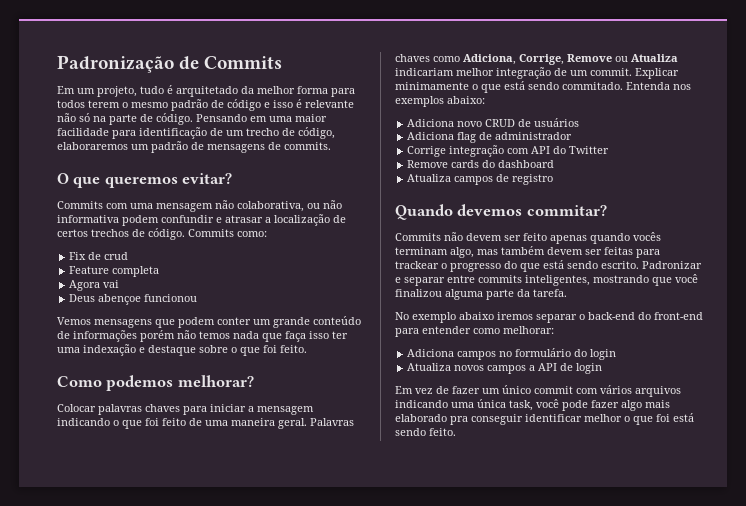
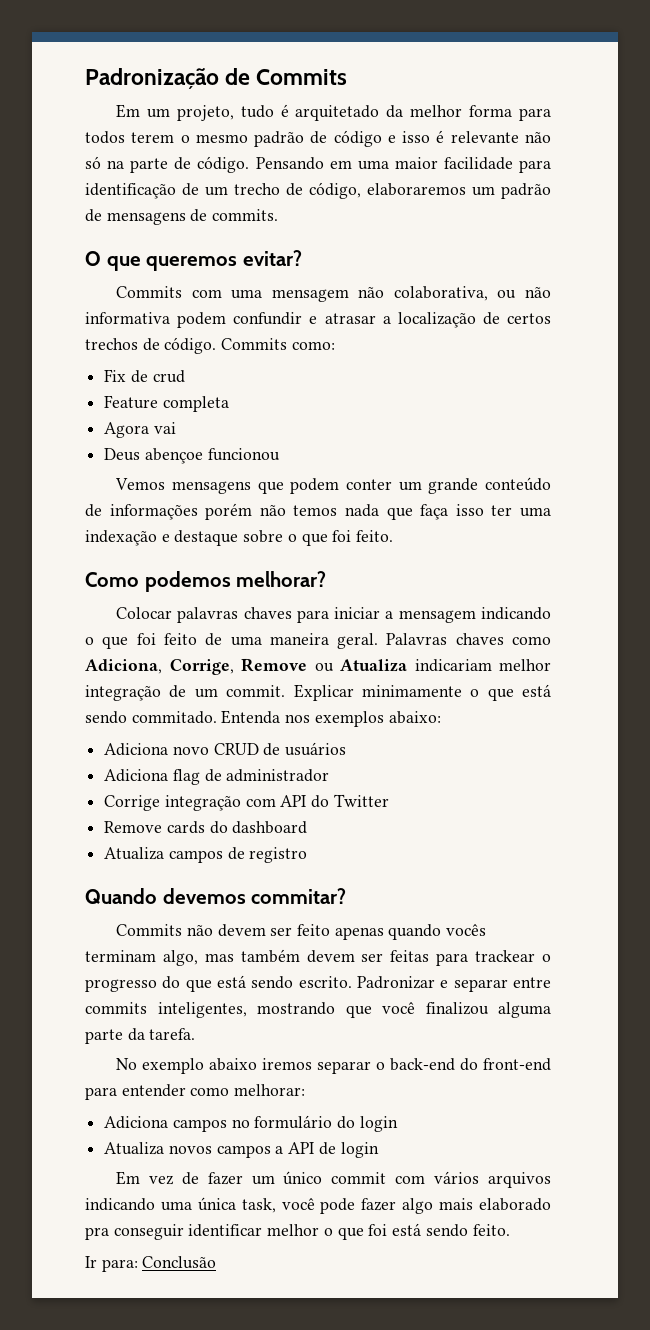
+ Ir para: Conclusão

